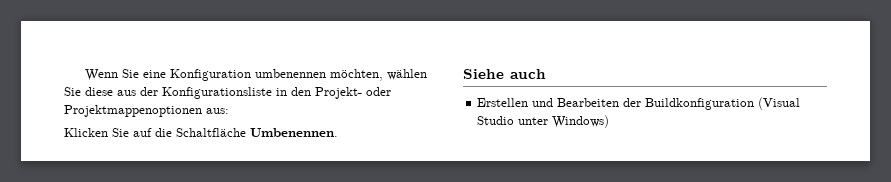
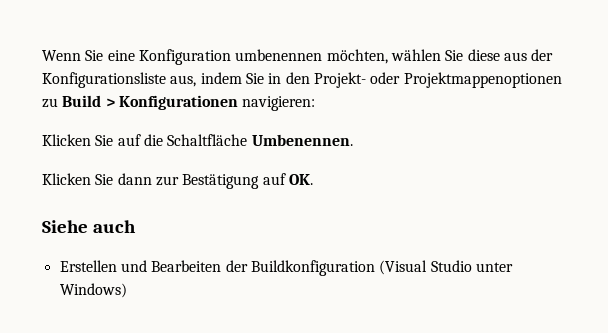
- Wenn Sie eine Konfiguration umbenennen möchten, wählen Sie diese aus der Konfigurationsliste in den Projekt- oder Projektmappenoptionen aus:
+ Wenn Sie eine Konfiguration umbenennen möchten, wählen Sie diese aus der Konfigurationsliste aus, indem Sie in den Projekt- oder Projektmappenoptionen zu Build > Konfigurationen navigieren:
+ Klicken Sie dann zur Bestätigung auf OK.

